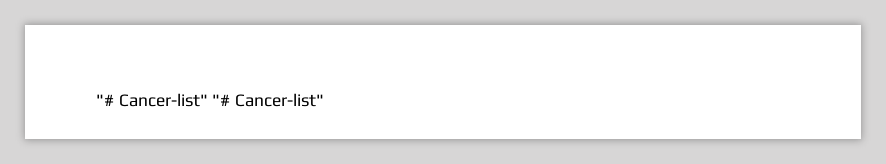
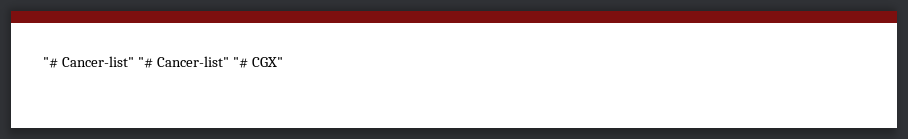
- "# Cancer-list" "# Cancer-list"
+ "# Cancer-list" "# Cancer-list" "# CGX"

